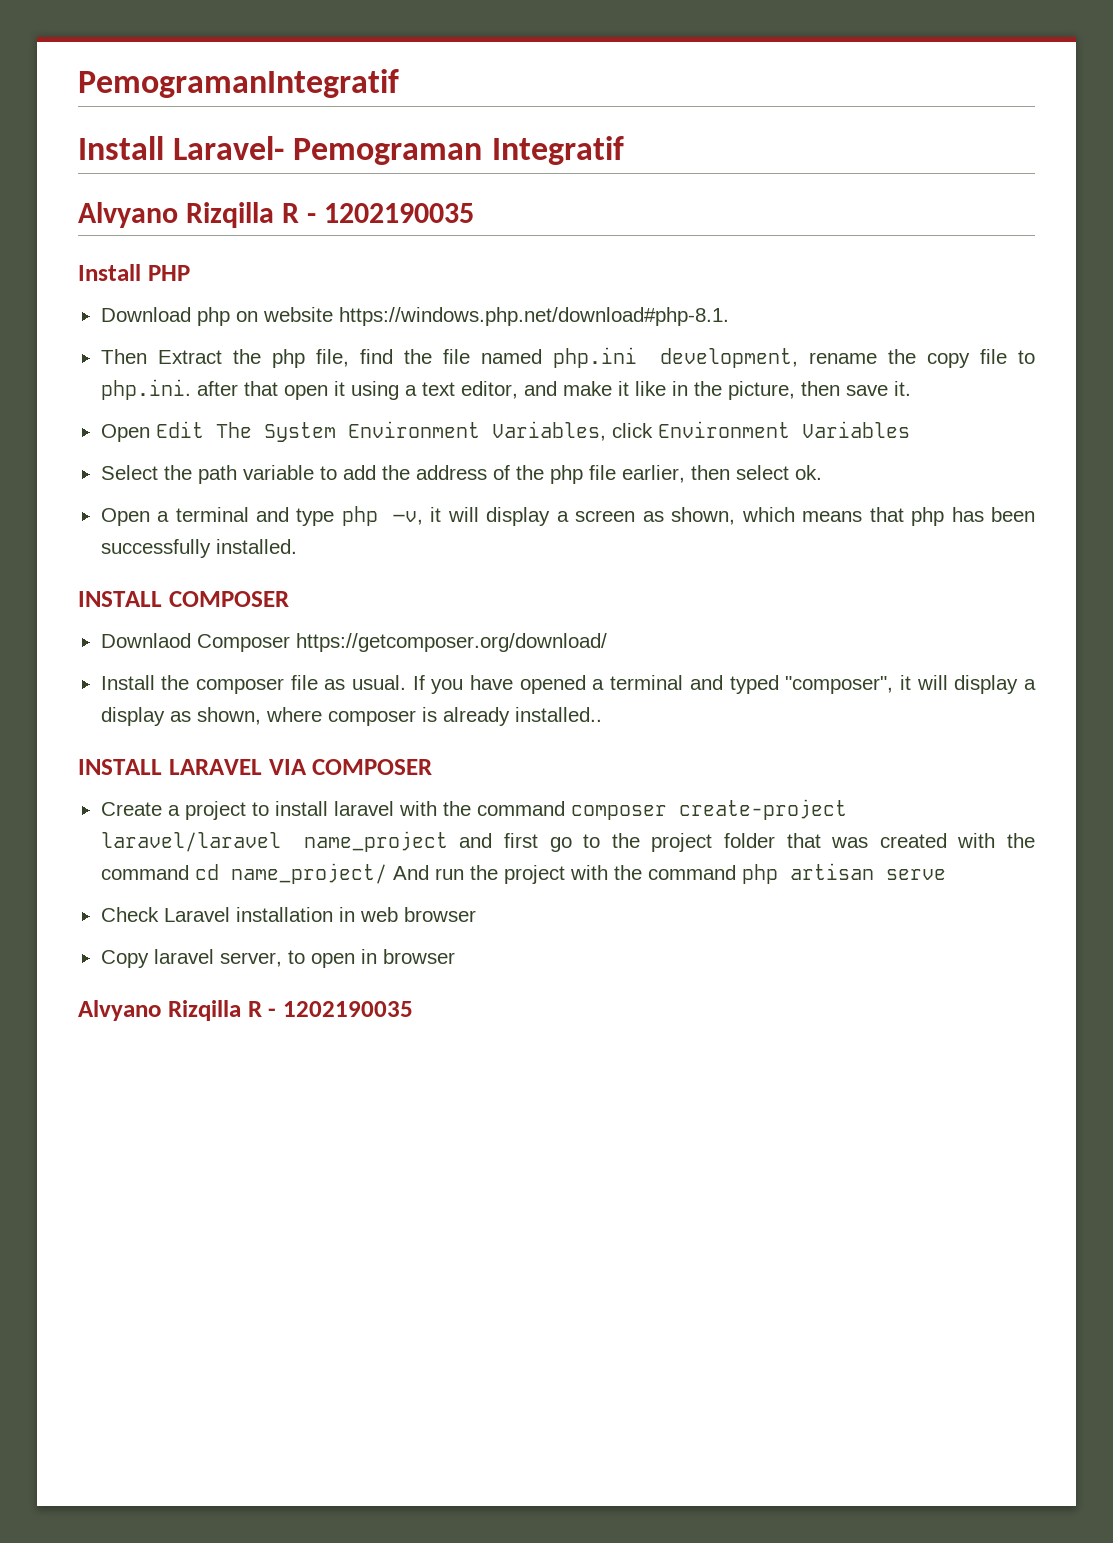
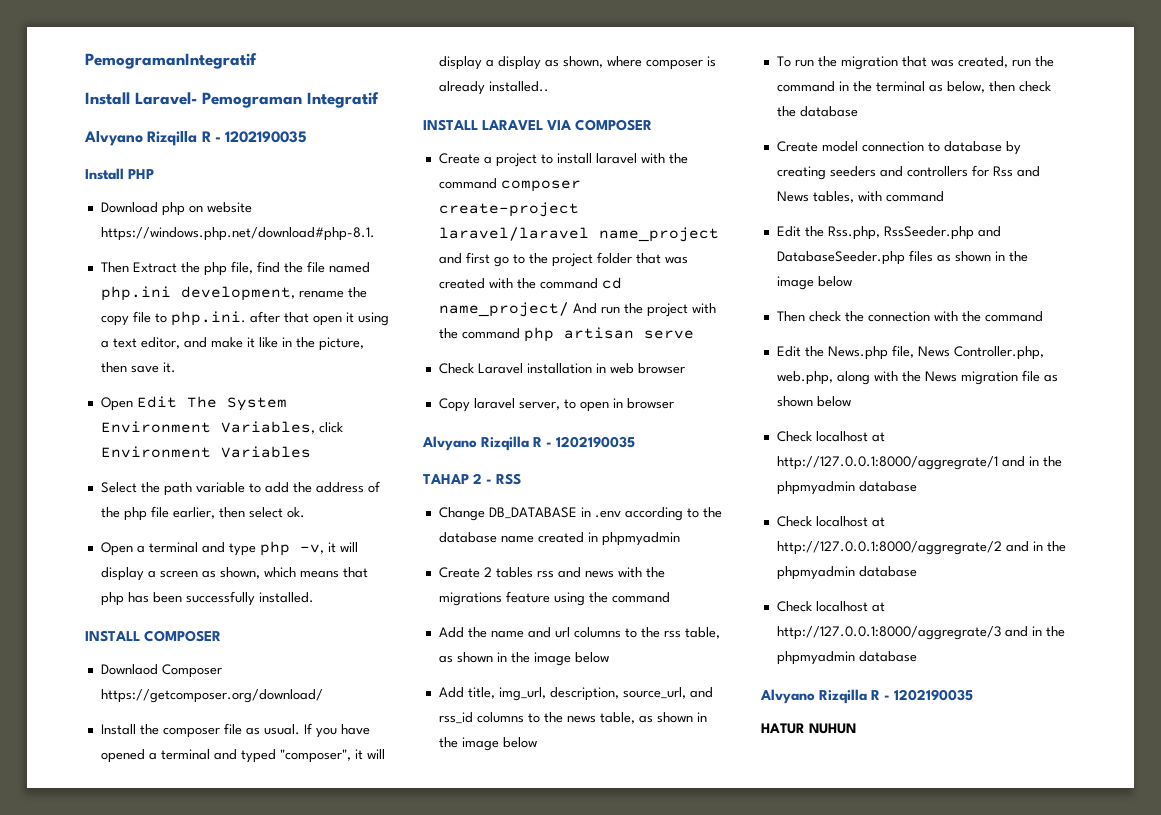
+ TAHAP 2 - RSS
+ Change DB_DATABASE in .env according to the database name created in phpmyadmin
+ Create 2 tables rss and news with the migrations feature using the command
+ Add the name and url columns to the rss table, as shown in the image below
+ Add title, img_url, description, source_url, and rss_id columns to the news table, as shown in the image below
+ To run the migration that was created, run the command in the terminal as below, then check the database
+ Create model connection to database by creating seeders and controllers for Rss and News tables, with command
+ Edit the Rss.php, RssSeeder.php and DatabaseSeeder.php files as shown in the image below
+ Then check the connection with the command
+ Edit the News.php file, News Controller.php, web.php, along with the News migration file as shown below
+ Check localhost at http://127.0.0.1:8000/aggregrate/1 and in the phpmyadmin database
+ Check localhost at http://127.0.0.1:8000/aggregrate/2 and in the phpmyadmin database
+ Check localhost at http://127.0.0.1:8000/aggregrate/3 and in the phpmyadmin database
+ Alvyano Rizqilla R - 1202190035
+ HATUR NUHUN

